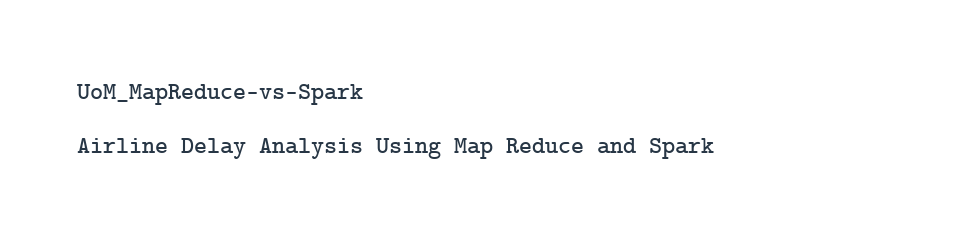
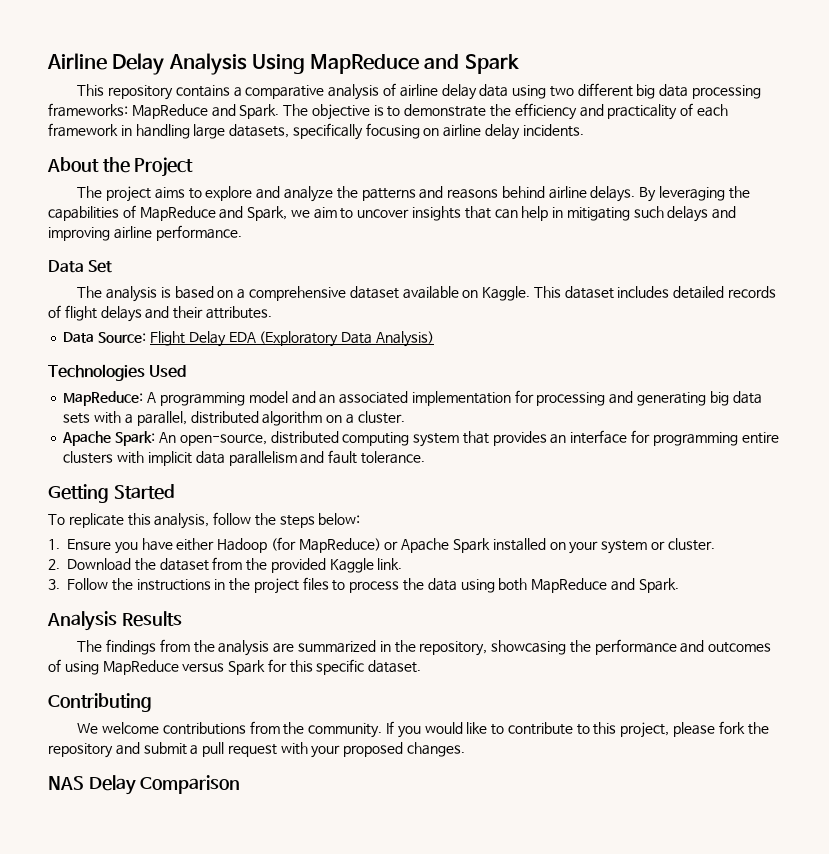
- UoM_MapReduce-vs-Spark
- Airline Delay Analysis Using Map Reduce and Spark
+ Airline Delay Analysis Using MapReduce and Spark
+ This repository contains a comparative analysis of airline delay data using two different big data processing frameworks: MapReduce and Spark. The objective is to demonstrate the efficiency and practicality of each framework in handling large datasets, specifically focusing on airline delay incidents.
+ About the Project
+ The project aims to explore and analyze the patterns and reasons behind airline delays. By leveraging the capabilities of MapReduce and Spark, we aim to uncover insights that can help in mitigating such delays and improving airline performance.
+ Data Set
+ The analysis is based on a comprehensive dataset available on Kaggle. This dataset includes detailed records of flight delays and their attributes.
+ Data Source: Flight Delay EDA (Exploratory Data Analysis)
+ Technologies Used
+ MapReduce: A programming model and an associated implementation for processing and generating big data sets with a parallel, distributed algorithm on a cluster.
+ Apache Spark: An open-source, distributed computing system that provides an interface for programming entire clusters with implicit data parallelism and fault tolerance.
+ Getting Started
+ To replicate this analysis, follow the steps below:
+ 1. Ensure you have either Hadoop (for MapReduce) or Apache Spark installed on your system or cluster.
+ 2. Download the dataset from the provided Kaggle link.
+ 3. Follow the instructions in the project files to process the data using both MapReduce and Spark.
+ Analysis Results
+ The findings from the analysis are summarized in the repository, showcasing the performance and outcomes of using MapReduce versus Spark for this specific dataset.
+ Contributing
+ We welcome contributions from the community. If you would like to contribute to this project, please fork the repository and submit a pull request with your proposed changes.
+ NAS Delay Comparison

